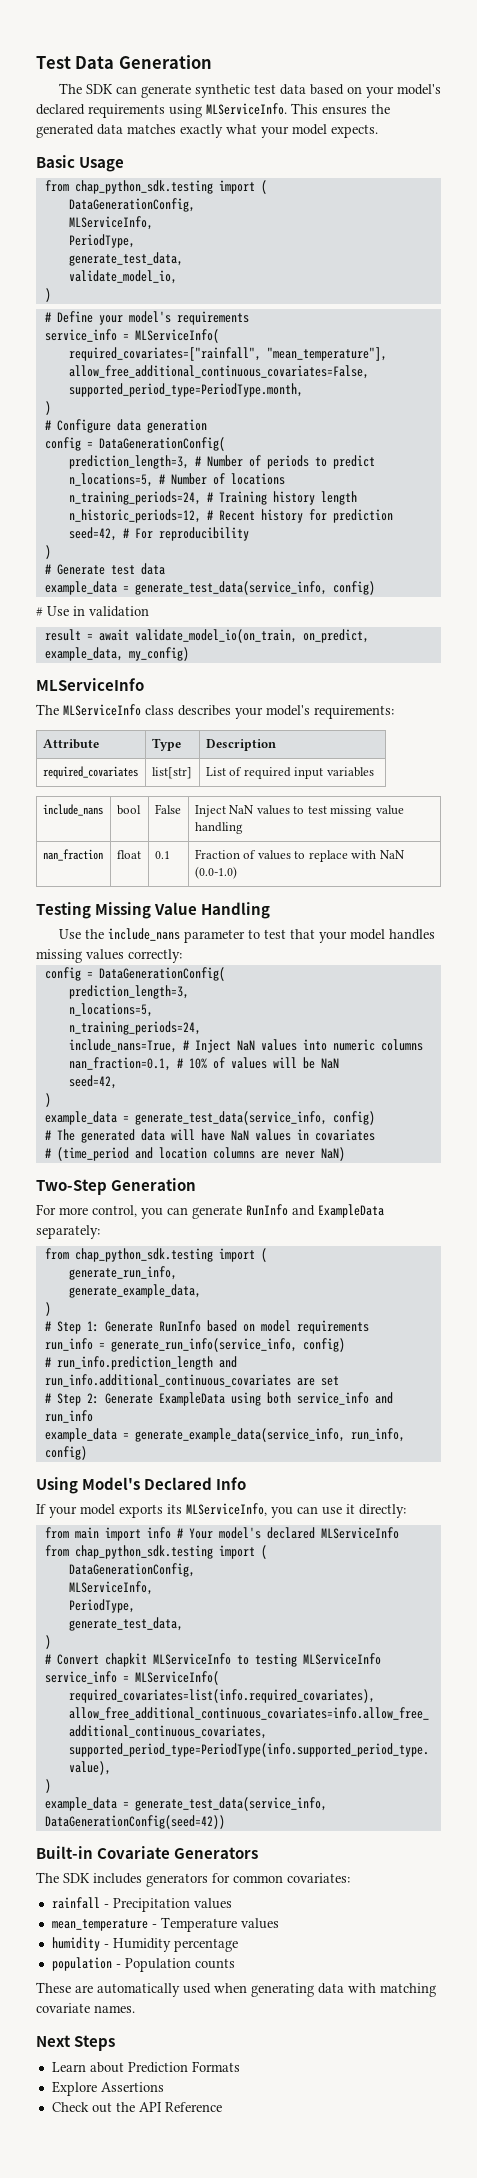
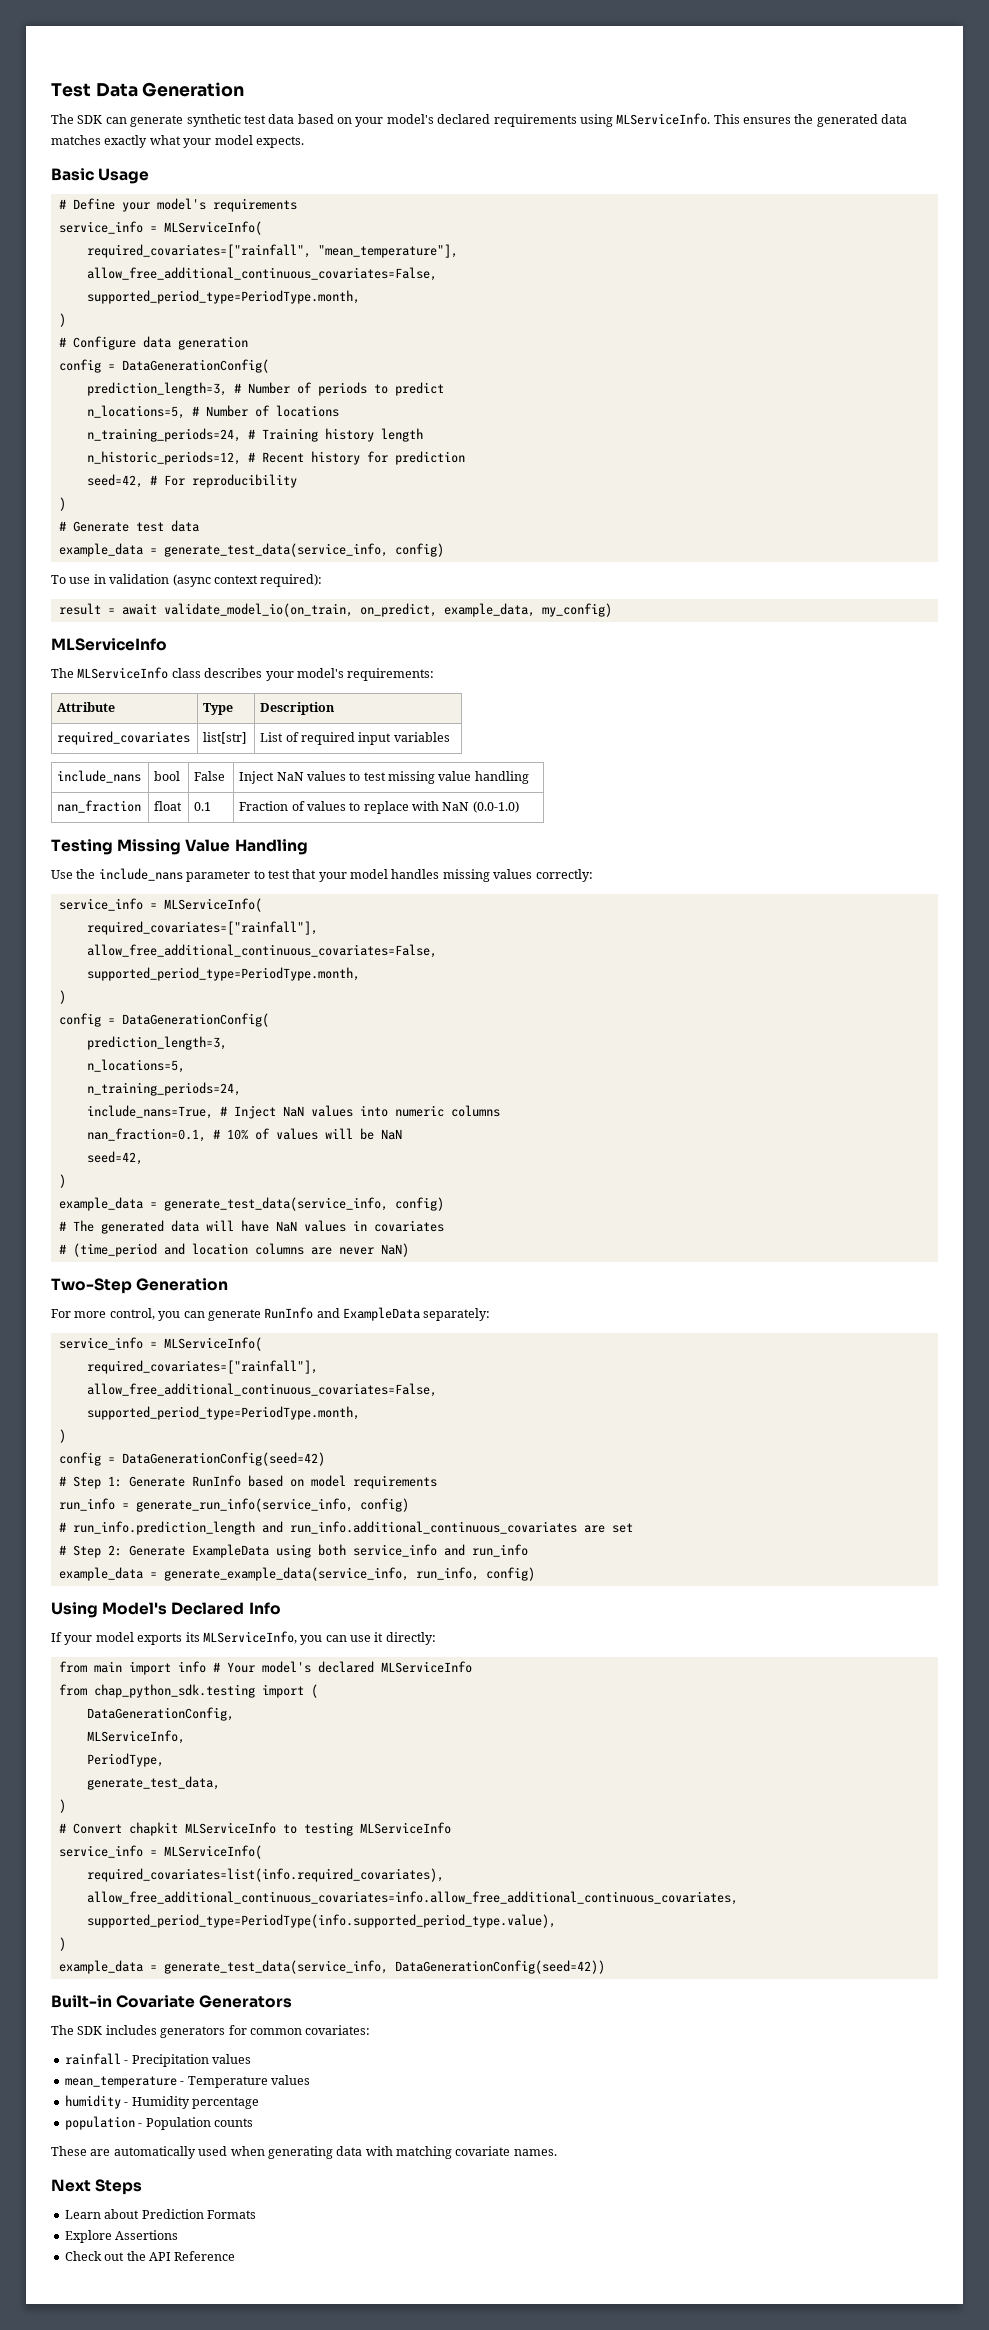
  Basic Usage
- from chap_python_sdk.testing import (
- DataGenerationConfig,
- MLServiceInfo,
- PeriodType,
- generate_test_data,
- validate_model_io,
- )
- # Use in validation
+ To use in validation (async context required):
  Use the include_nans parameter to test that your model handles missing values correctly:
+ service_info = MLServiceInfo(
+ required_covariates=["rainfall"],
+ allow_free_additional_continuous_covariates=False,
+ supported_period_type=PeriodType.month,
+ )
  For more control, you can generate RunInfo and ExampleData separately:
- from chap_python_sdk.testing import (
- generate_run_info,
- generate_example_data,
+ service_info = MLServiceInfo(
+ required_covariates=["rainfall"],
+ allow_free_additional_continuous_covariates=False,
+ supported_period_type=PeriodType.month,
  )
+ config = DataGenerationConfig(seed=42)

